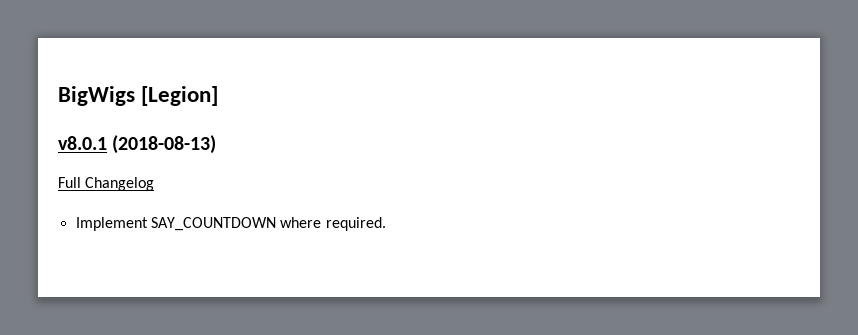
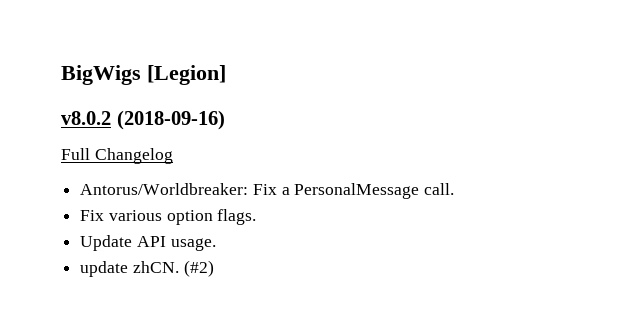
- v8.0.1 (2018-08-13)
+ v8.0.2 (2018-09-16)
- Implement SAY_COUNTDOWN where required.
+ Antorus/Worldbreaker: Fix a PersonalMessage call.
+ Fix various option flags.
+ Update API usage.
+ update zhCN. (#2)

